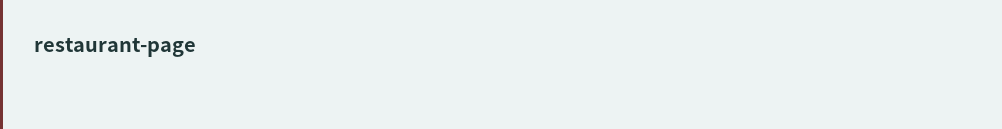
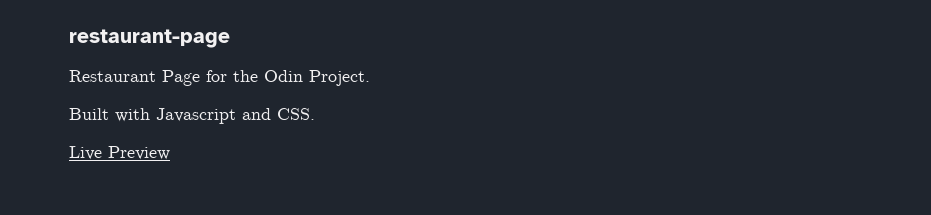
+ Restaurant Page for the Odin Project.
+ Built with Javascript and CSS.
+ Live Preview

